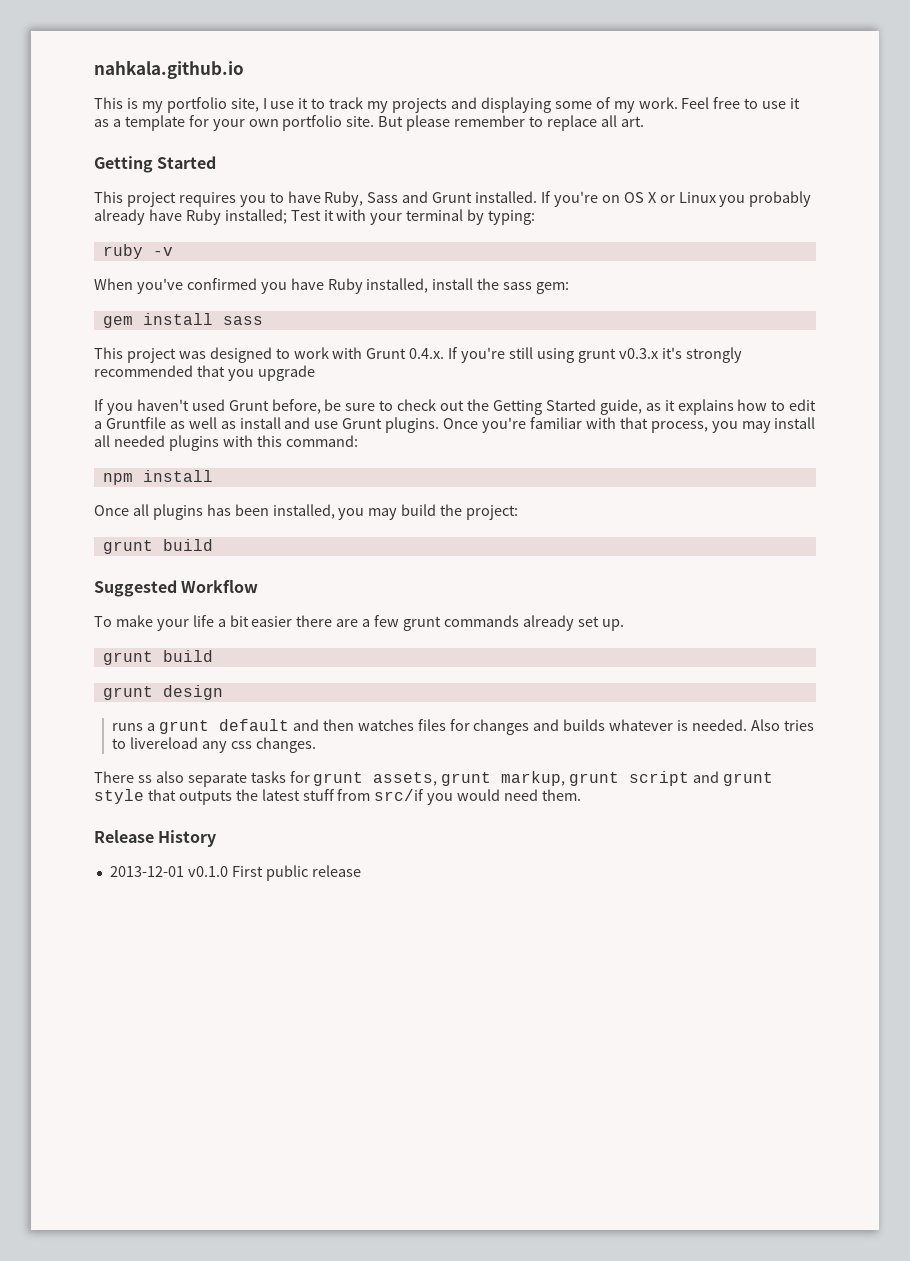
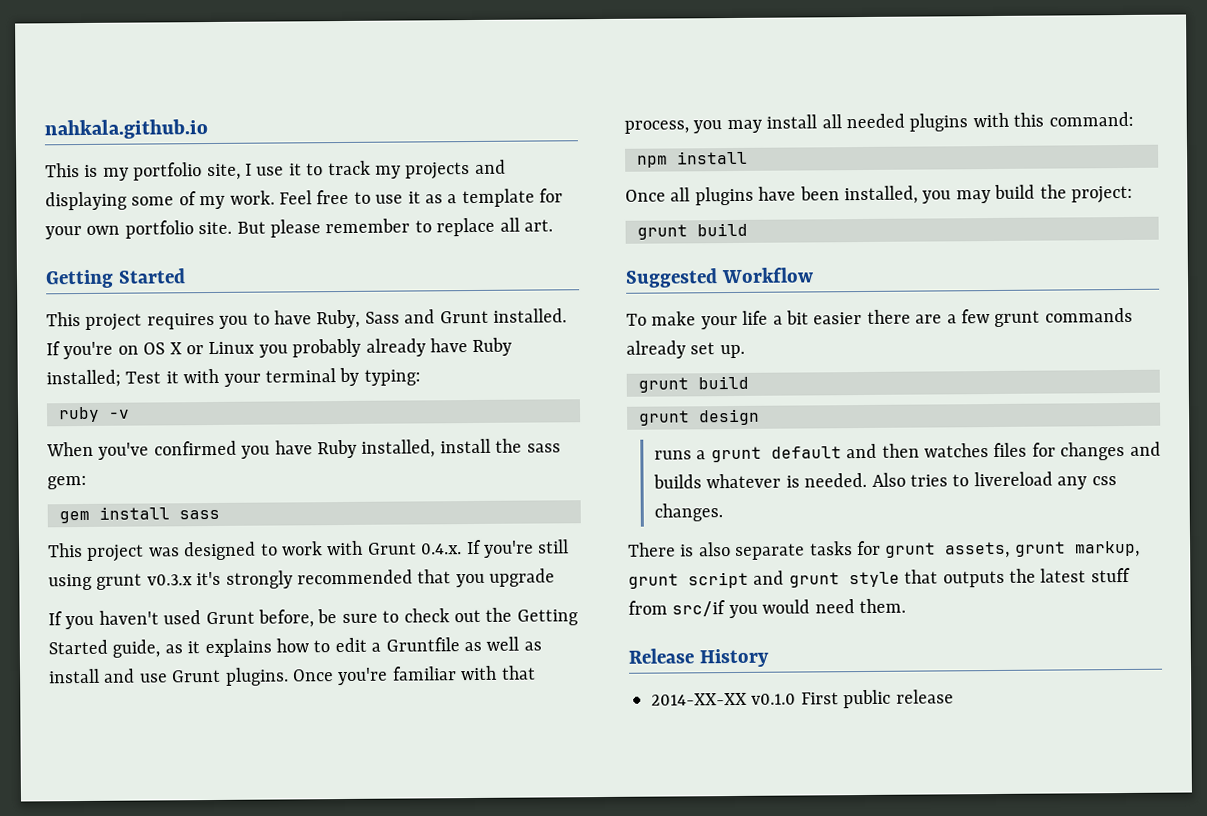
- Once all plugins has been installed, you may build the project:
+ Once all plugins have been installed, you may build the project:
- There ss also separate tasks for grunt assets, grunt markup, grunt script and grunt style that outputs the latest stuff from src/if you would need them.
+ There is also separate tasks for grunt assets, grunt markup, grunt script and grunt style that outputs the latest stuff from src/if you would need them.
- 2013-12-01 v0.1.0 First public release
+ 2014-XX-XX v0.1.0 First public release

